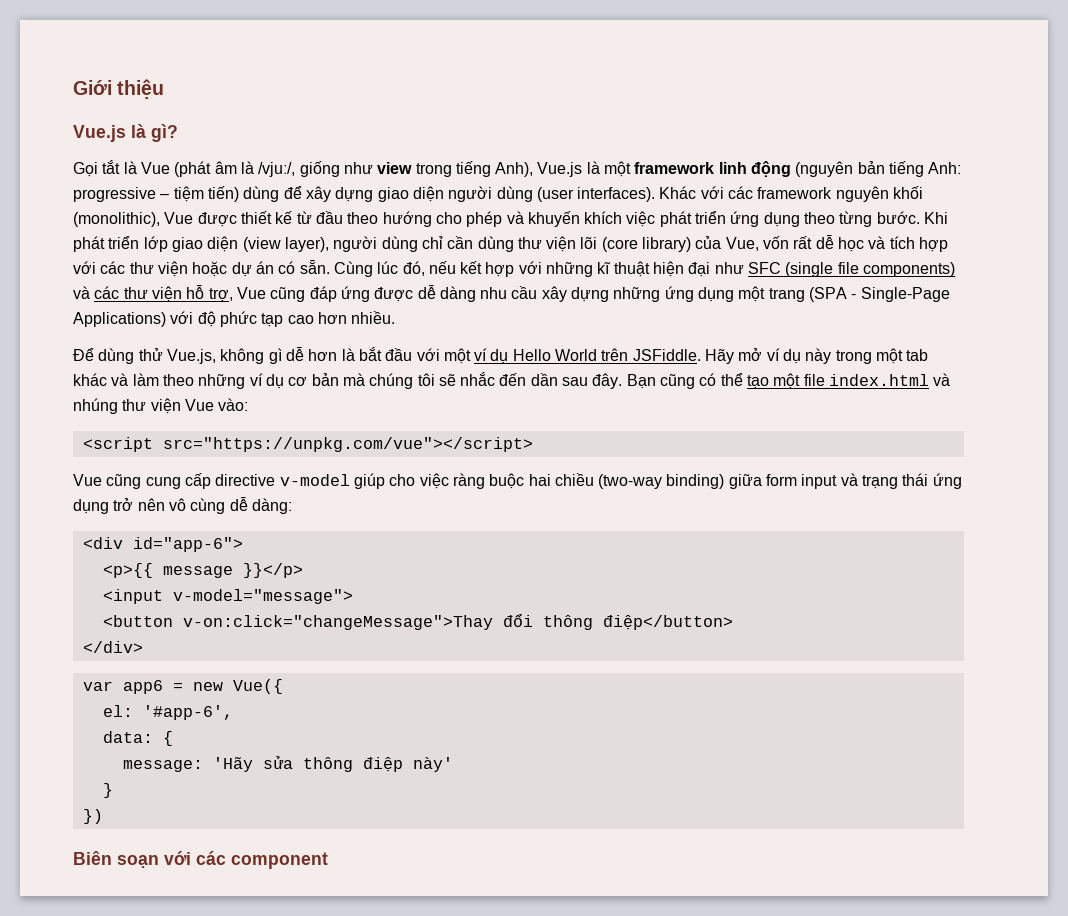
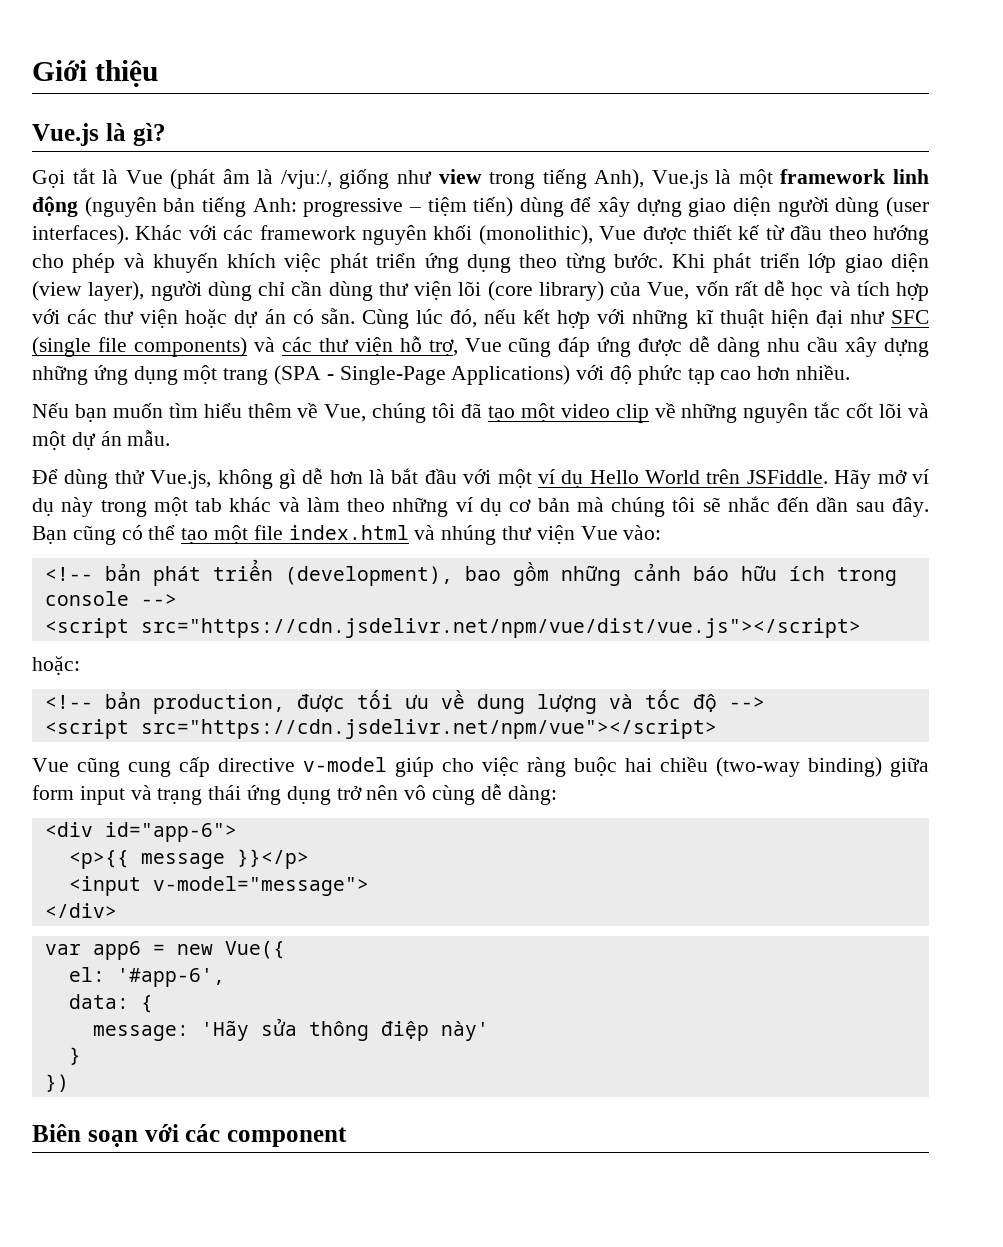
+ Nếu bạn muốn tìm hiểu thêm về Vue, chúng tôi đã tạo một video clip về những nguyên tắc cốt lõi và một dự án mẫu.
- <script src="https://unpkg.com/vue"></script>
+ <!-- bản phát triển (development), bao gồm những cảnh báo hữu ích trong console -->
+ <script src="https://cdn.jsdelivr.net/npm/vue/dist/vue.js"></script>
+ hoặc:
+ <!-- bản production, được tối ưu về dung lượng và tốc độ -->
+ <script src="https://cdn.jsdelivr.net/npm/vue"></script>
- <button v-on:click="changeMessage">Thay đổi thông điệp</button>

